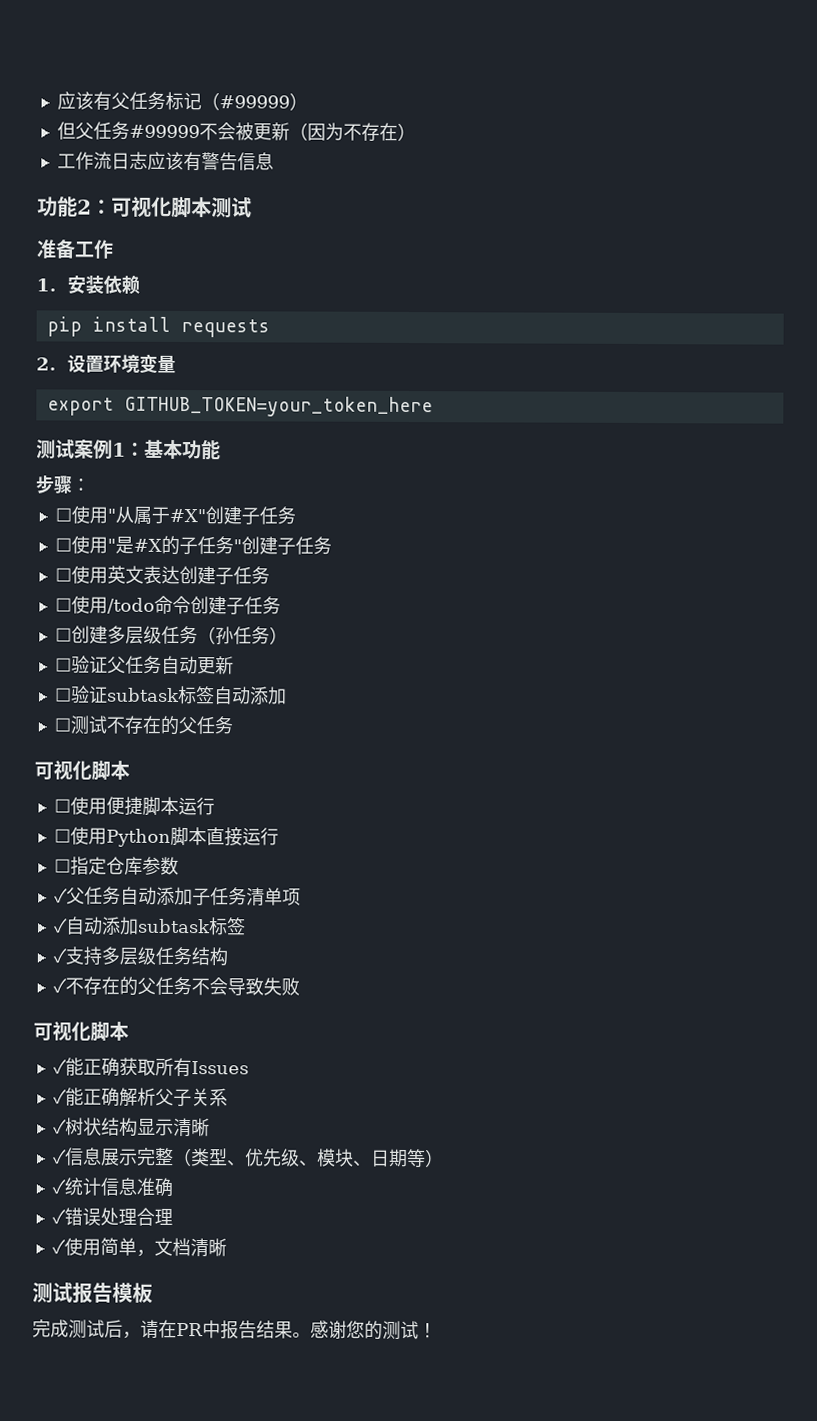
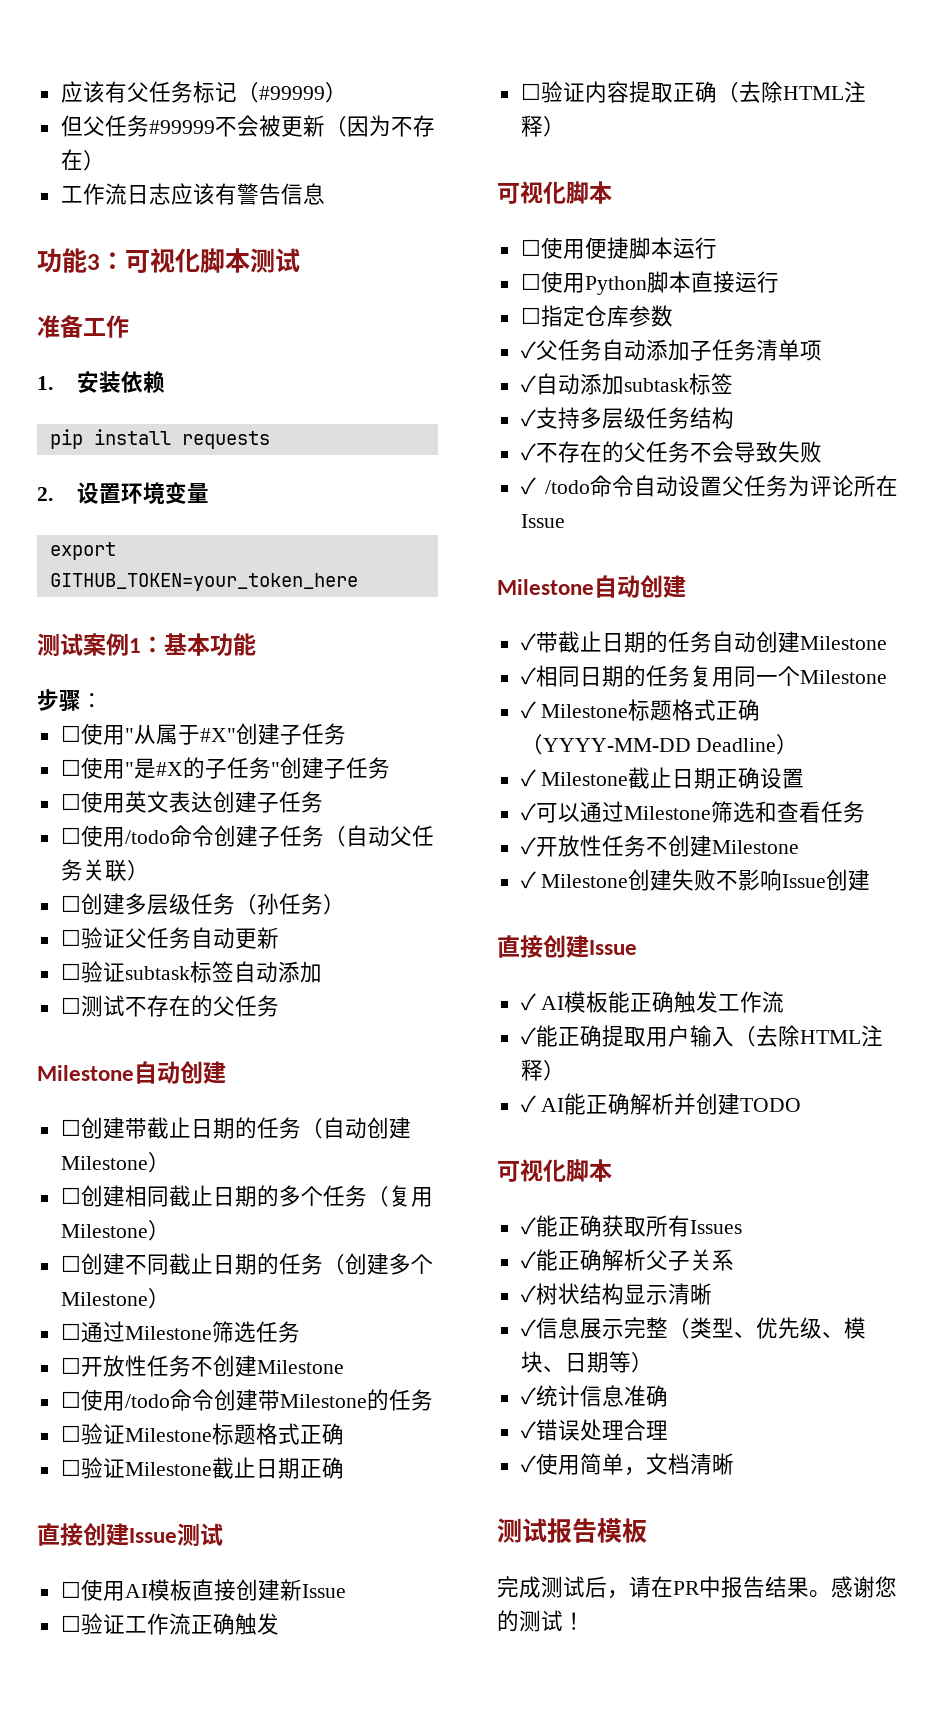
- 功能2：可视化脚本测试
+ 功能3：可视化脚本测试
- ☐使用/todo命令创建子任务
+ ☐使用/todo命令创建子任务（自动父任务关联）
  ☐测试不存在的父任务
+ Milestone自动创建
+ ☐创建带截止日期的任务（自动创建Milestone）
+ ☐创建相同截止日期的多个任务（复用Milestone）
+ ☐创建不同截止日期的任务（创建多个Milestone）
+ ☐通过Milestone筛选任务
+ ☐开放性任务不创建Milestone
+ ☐使用/todo命令创建带Milestone的任务
+ ☐验证Milestone标题格式正确
+ ☐验证Milestone截止日期正确
+ 直接创建Issue测试
+ ☐使用AI模板直接创建新Issue
+ ☐验证工作流正确触发
+ ☐验证内容提取正确（去除HTML注释）
+ ✓ /todo命令自动设置父任务为评论所在Issue
+ Milestone自动创建
+ ✓带截止日期的任务自动创建Milestone
+ ✓相同日期的任务复用同一个Milestone
+ ✓ Milestone标题格式正确（YYYY-MM-DD Deadline）
+ ✓ Milestone截止日期正确设置
+ ✓可以通过Milestone筛选和查看任务
+ ✓开放性任务不创建Milestone
+ ✓ Milestone创建失败不影响Issue创建
+ 直接创建Issue
+ ✓ AI模板能正确触发工作流
+ ✓能正确提取用户输入（去除HTML注释）
+ ✓ AI能正确解析并创建TODO

